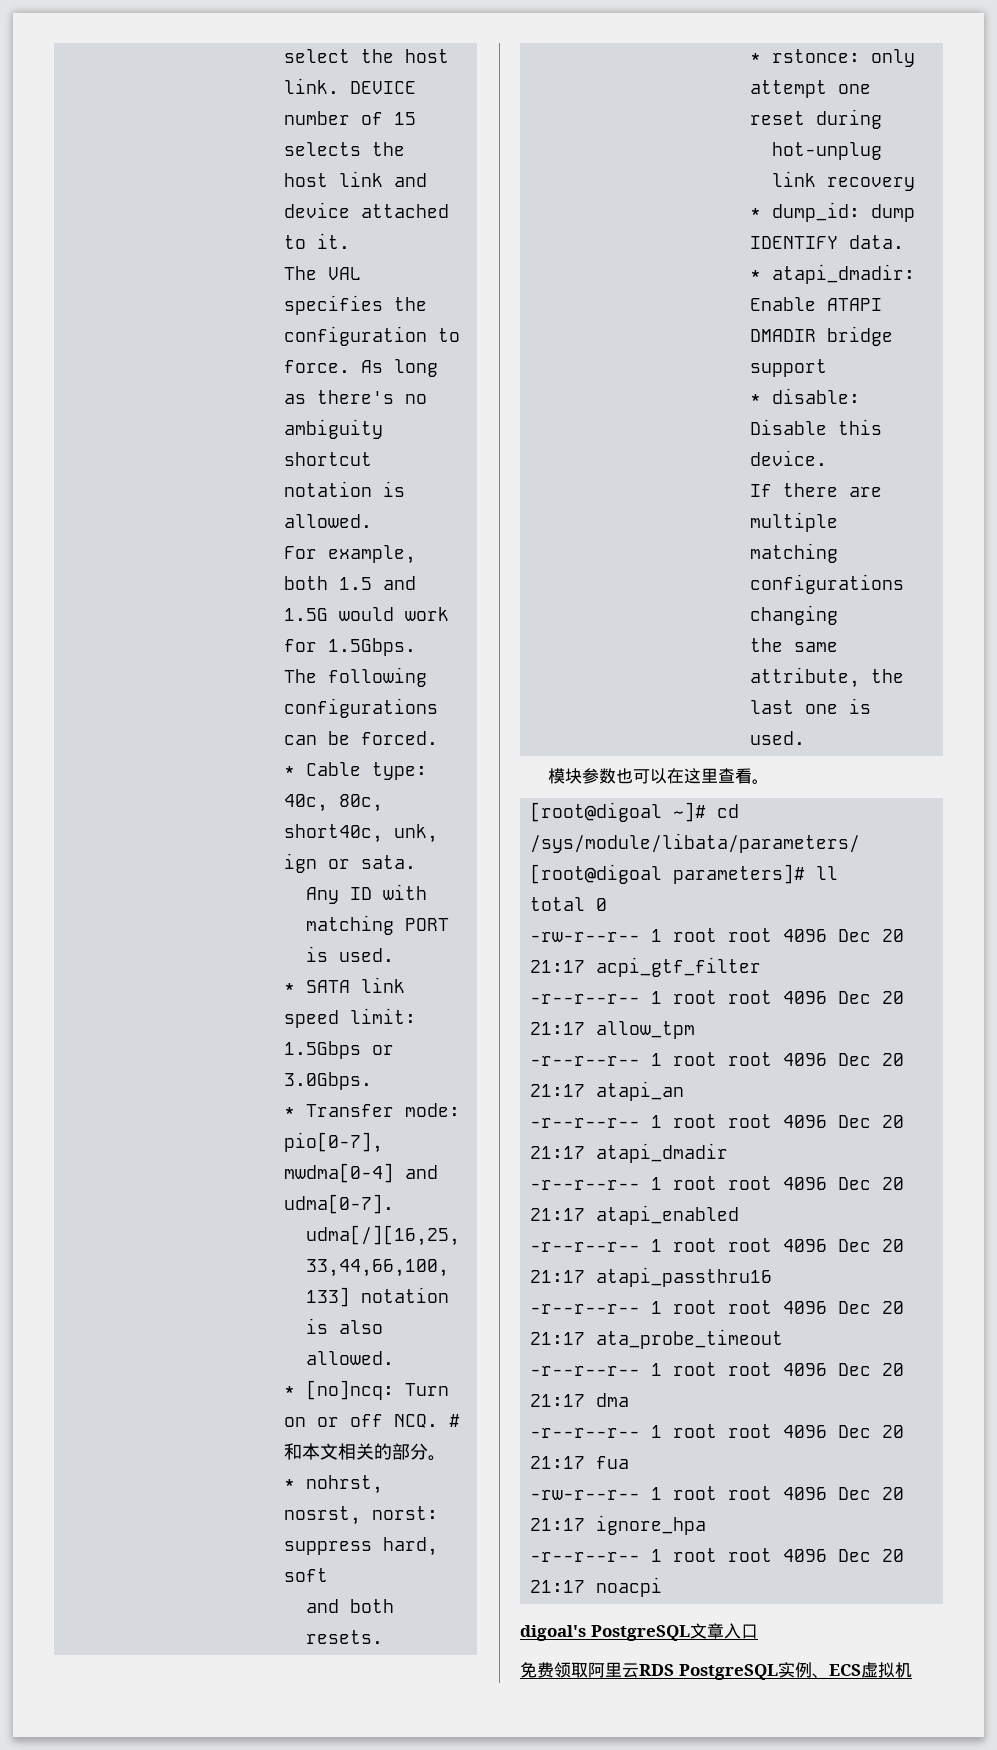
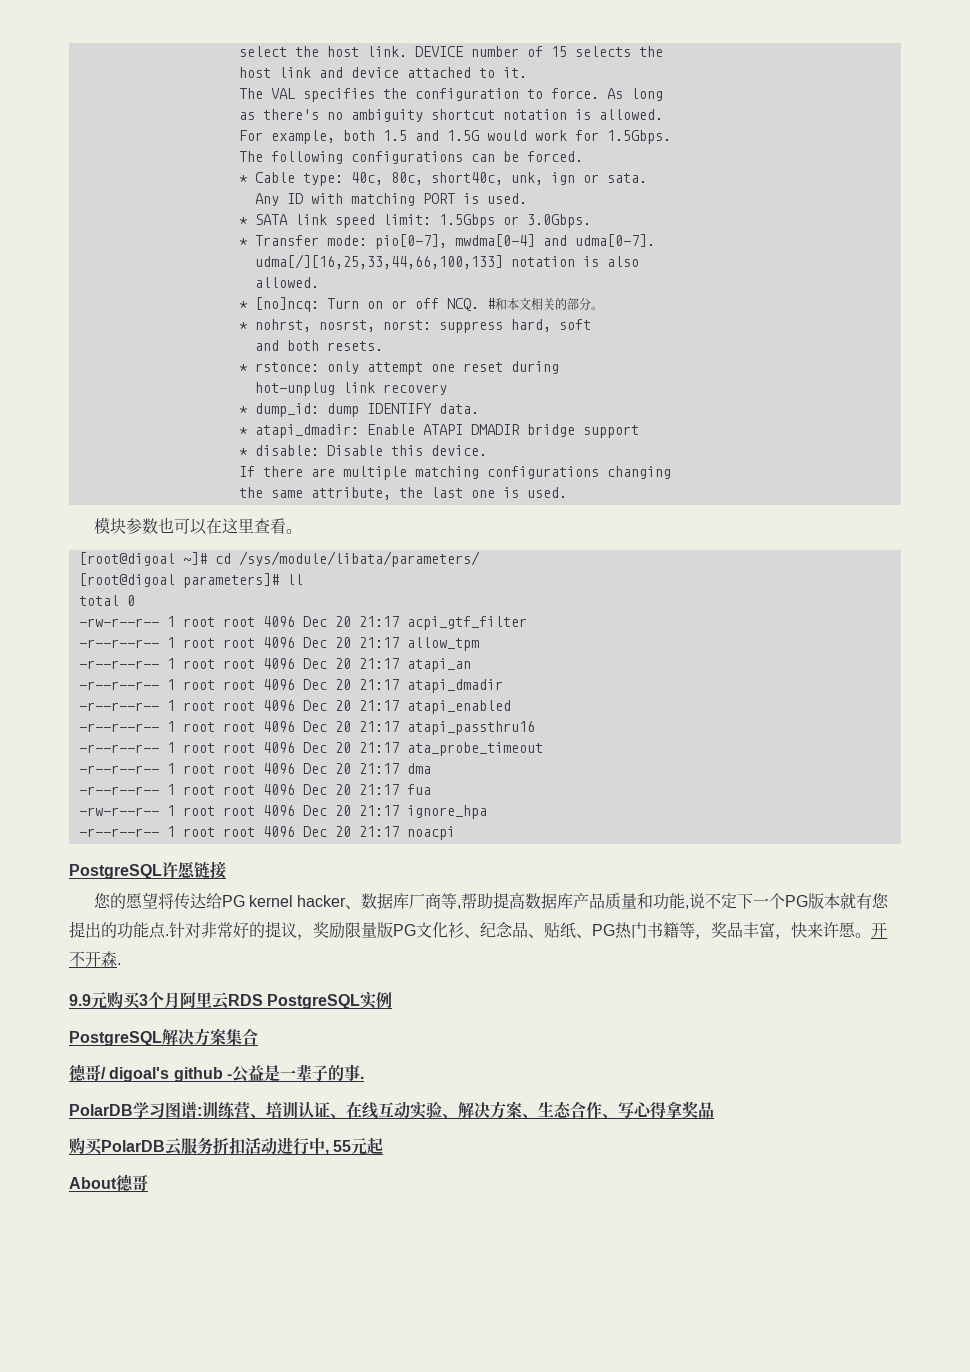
- digoal's PostgreSQL文章入口
- 免费领取阿里云RDS PostgreSQL实例、ECS虚拟机
+ PostgreSQL许愿链接
+ 您的愿望将传达给PG kernel hacker、数据库厂商等,帮助提高数据库产品质量和功能,说不定下一个PG版本就有您提出的功能点.针对非常好的提议，奖励限量版PG文化衫、纪念品、贴纸、PG热门书籍等，奖品丰富，快来许愿。开不开森.
+ 9.9元购买3个月阿里云RDS PostgreSQL实例
+ PostgreSQL解决方案集合
+ 德哥/ digoal's github -公益是一辈子的事.
+ PolarDB学习图谱:训练营、培训认证、在线互动实验、解决方案、生态合作、写心得拿奖品
+ 购买PolarDB云服务折扣活动进行中, 55元起
+ About德哥

